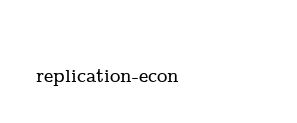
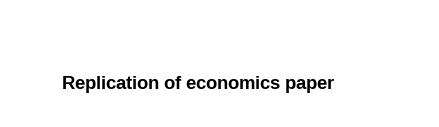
- replication-econ
+ Replication of economics paper

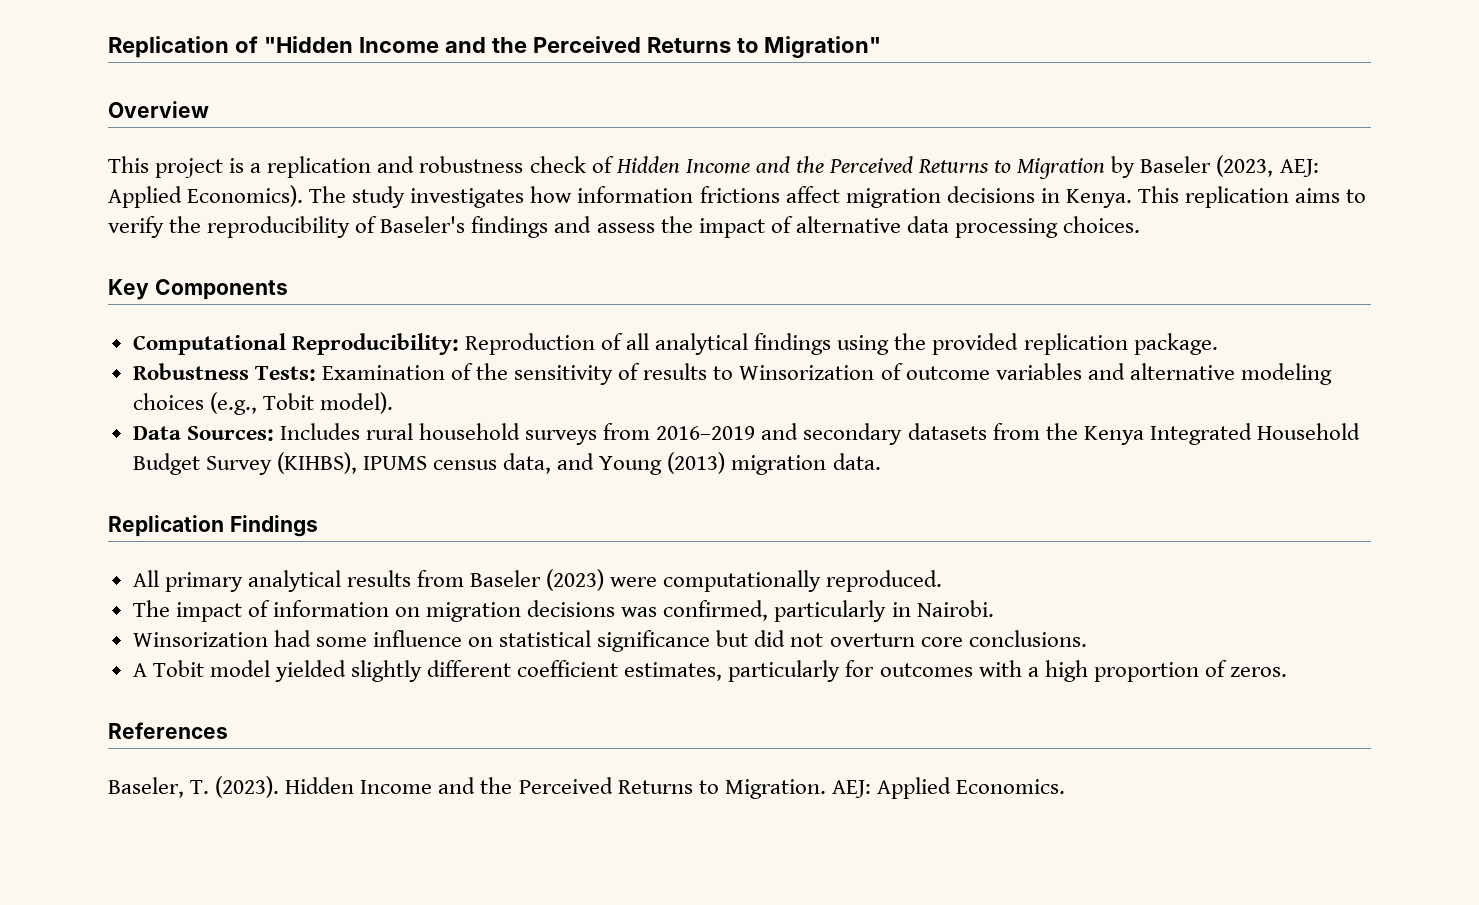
- Replication of economics paper
+ Replication of "Hidden Income and the Perceived Returns to Migration"
+ Overview
+ This project is a replication and robustness check of Hidden Income and the Perceived Returns to Migration by Baseler (2023, AEJ: Applied Economics). The study investigates how information frictions affect migration decisions in Kenya. This replication aims to verify the reproducibility of Baseler's findings and assess the impact of alternative data processing choices.
+ Key Components
+ Computational Reproducibility: Reproduction of all analytical findings using the provided replication package.
+ Robustness Tests: Examination of the sensitivity of results to Winsorization of outcome variables and alternative modeling choices (e.g., Tobit model).
+ Data Sources: Includes rural household surveys from 2016–2019 and secondary datasets from the Kenya Integrated Household Budget Survey (KIHBS), IPUMS census data, and Young (2013) migration data.
+ Replication Findings
+ All primary analytical results from Baseler (2023) were computationally reproduced.
+ The impact of information on migration decisions was confirmed, particularly in Nairobi.
+ Winsorization had some influence on statistical significance but did not overturn core conclusions.
+ A Tobit model yielded slightly different coefficient estimates, particularly for outcomes with a high proportion of zeros.
+ References
+ Baseler, T. (2023). Hidden Income and the Perceived Returns to Migration. AEJ: Applied Economics.

